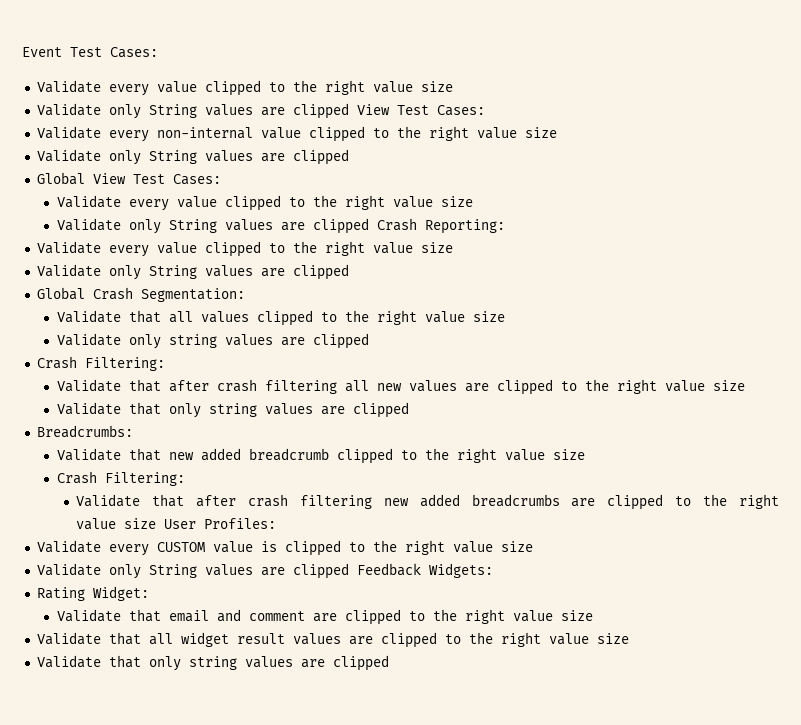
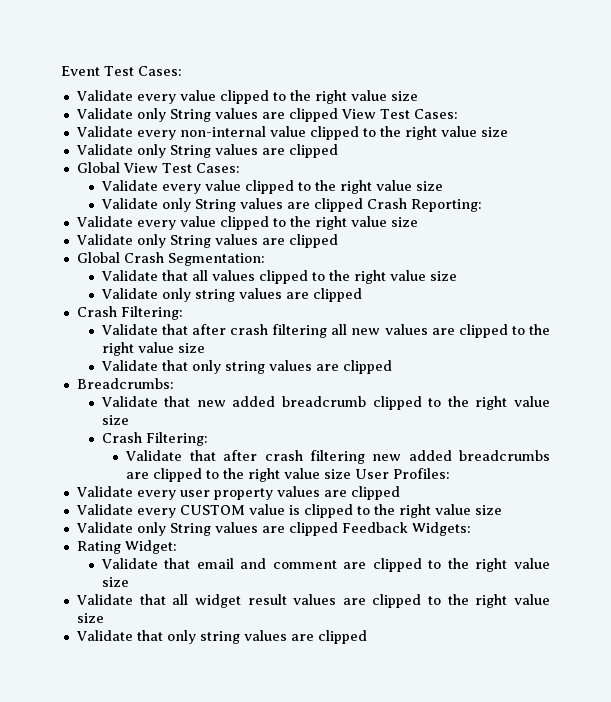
+ Validate every user property values are clipped

